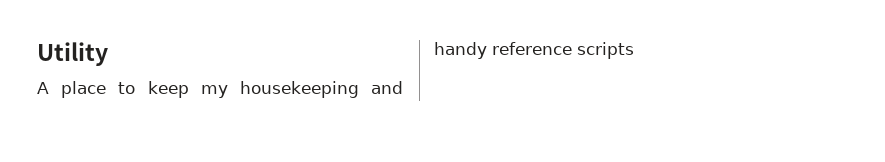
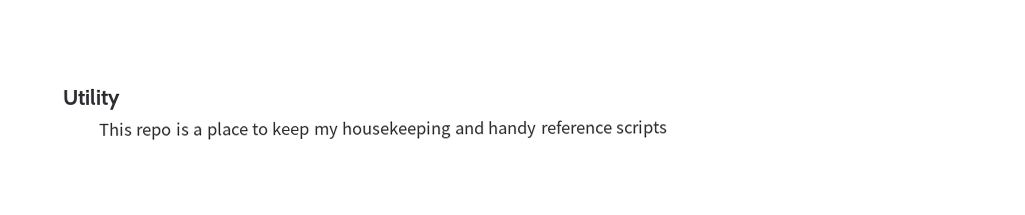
- A place to keep my housekeeping and handy reference scripts
+ This repo is a place to keep my housekeeping and handy reference scripts

